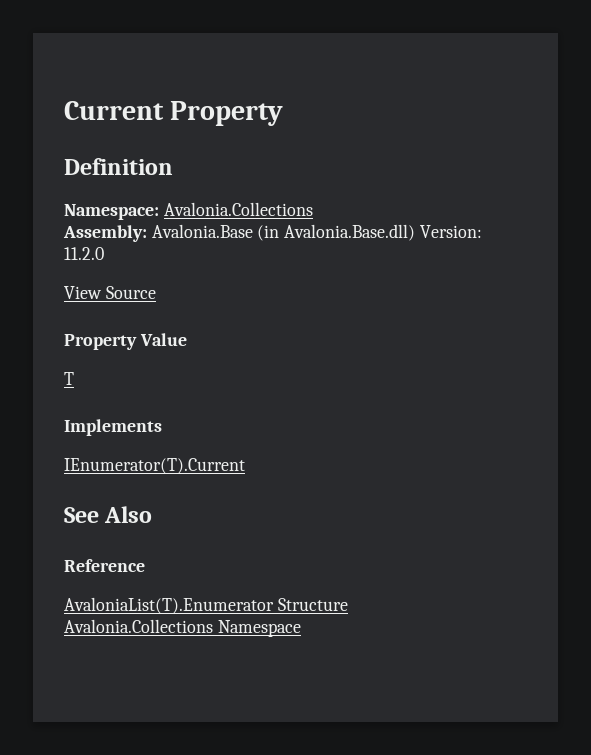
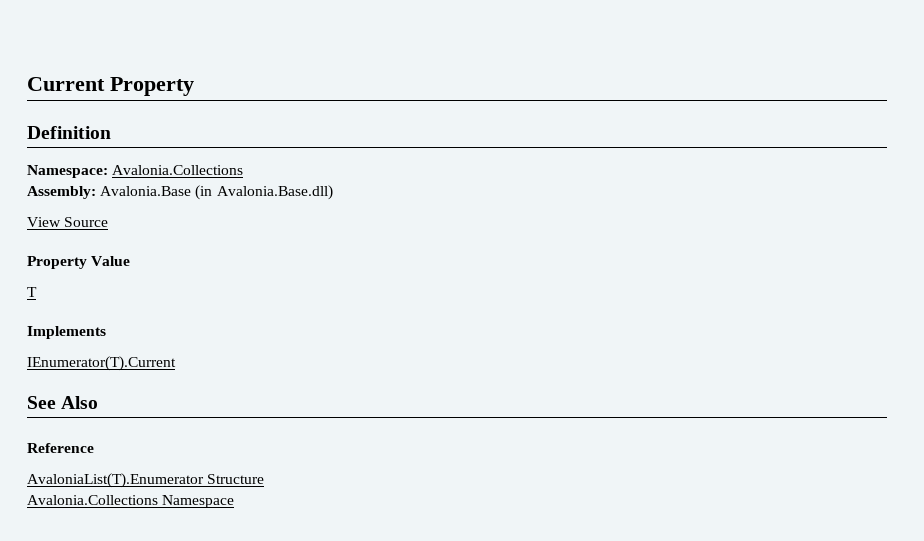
- Assembly: Avalonia.Base (in Avalonia.Base.dll) Version: 11.2.0
+ Assembly: Avalonia.Base (in Avalonia.Base.dll)

